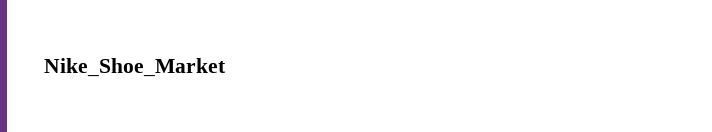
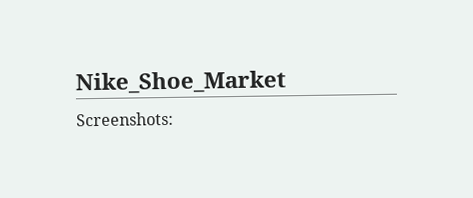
+ Screenshots:

